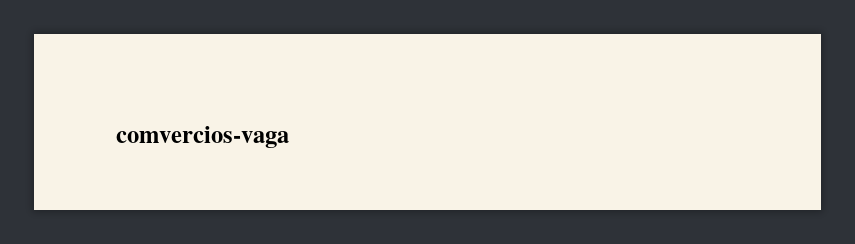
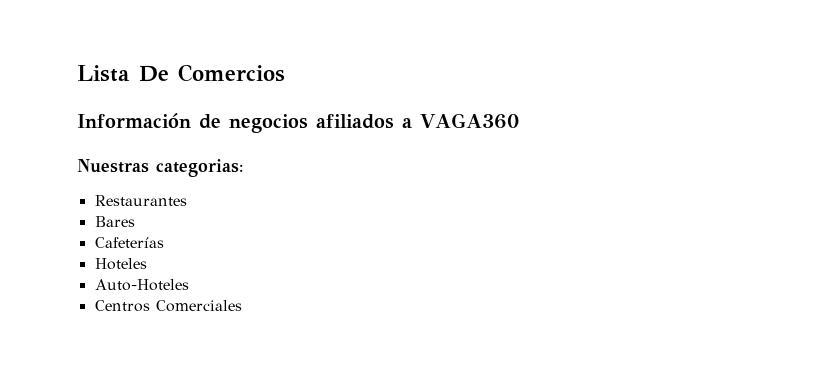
- comvercios-vaga
+ Lista De Comercios
+ Información de negocios afiliados a VAGA360
+ Nuestras categorias:
+ Restaurantes
+ Bares
+ Cafeterías
+ Hoteles
+ Auto-Hoteles
+ Centros Comerciales

